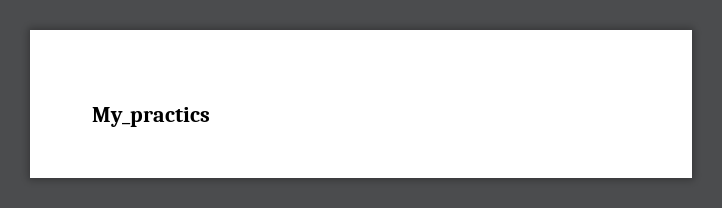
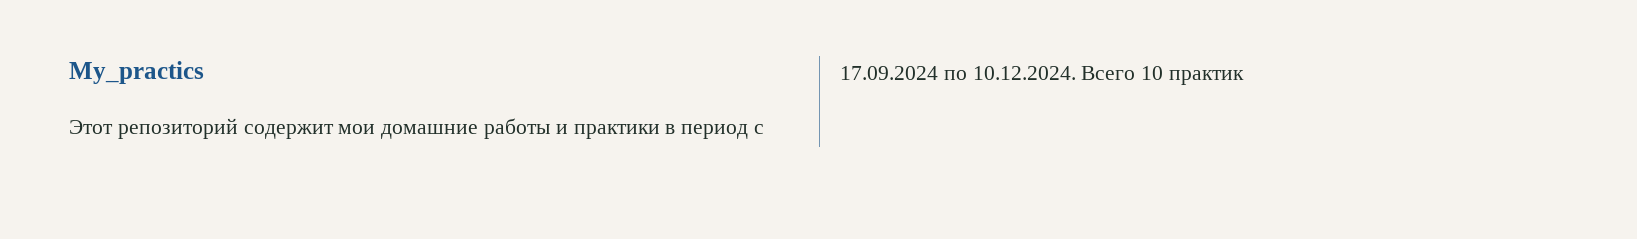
+ Этот репозиторий содержит мои домашние работы и практики в период с 17.09.2024 по 10.12.2024. Всего 10 практик

